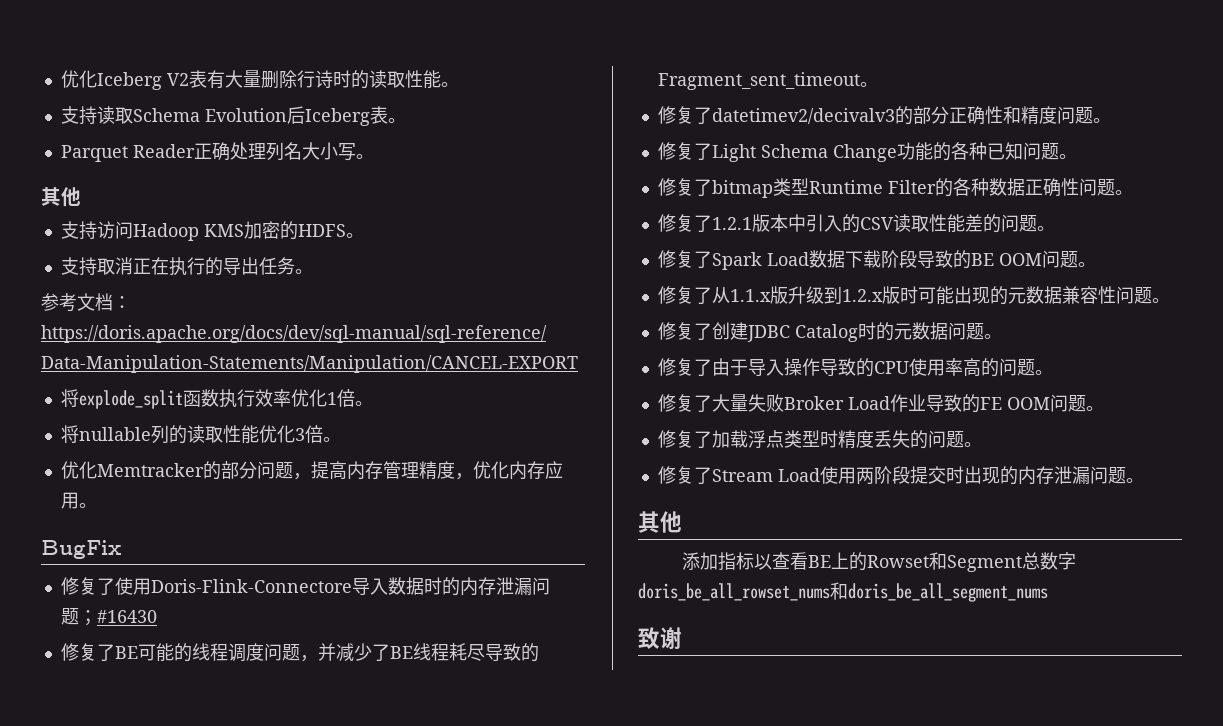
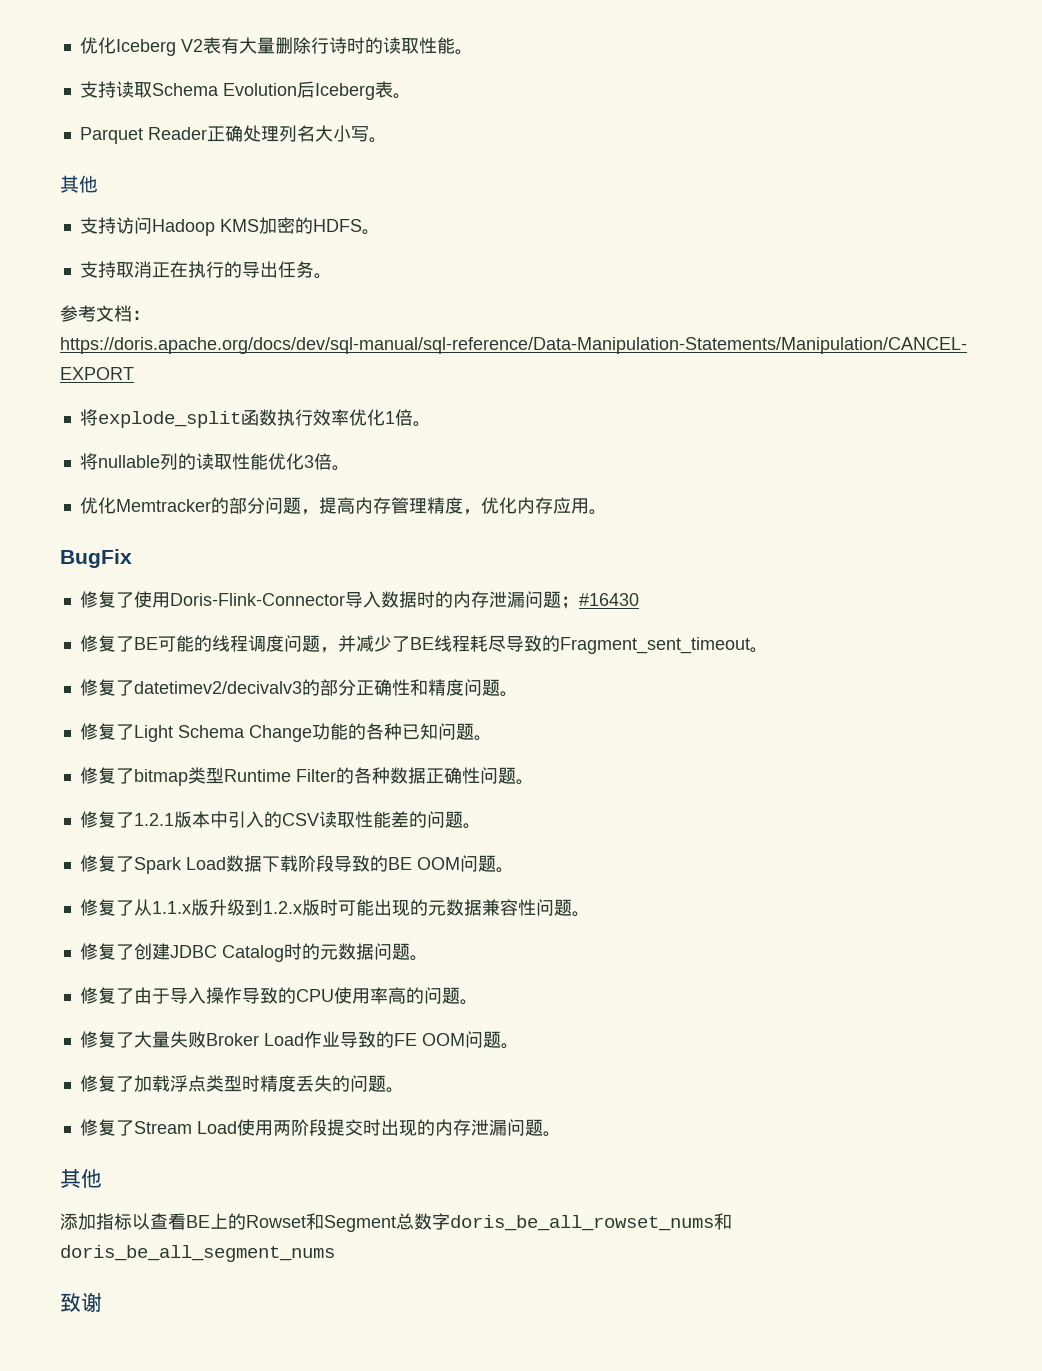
- 修复了使用Doris-Flink-Connectore导入数据时的内存泄漏问题；#16430
+ 修复了使用Doris-Flink-Connector导入数据时的内存泄漏问题；#16430

